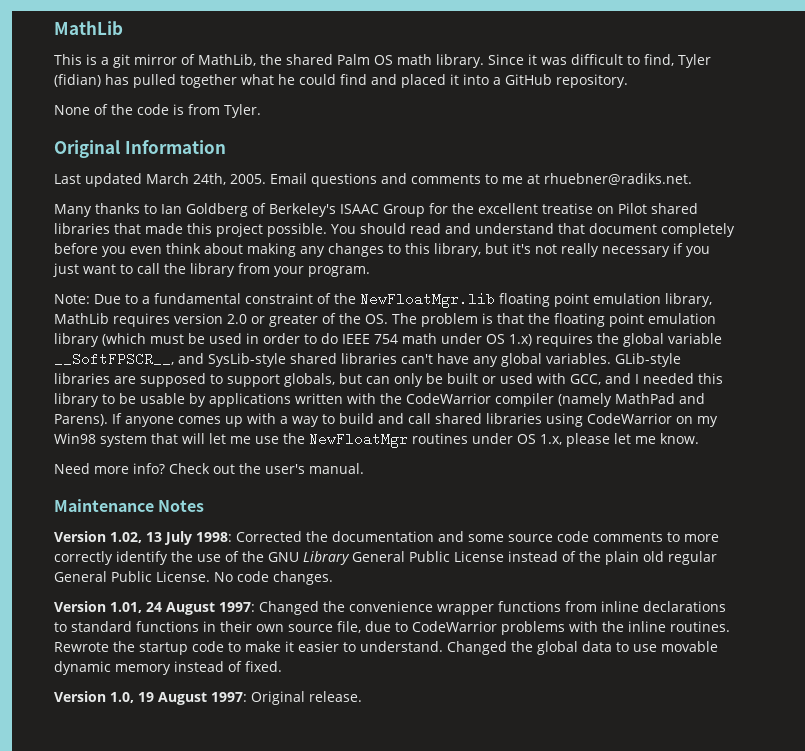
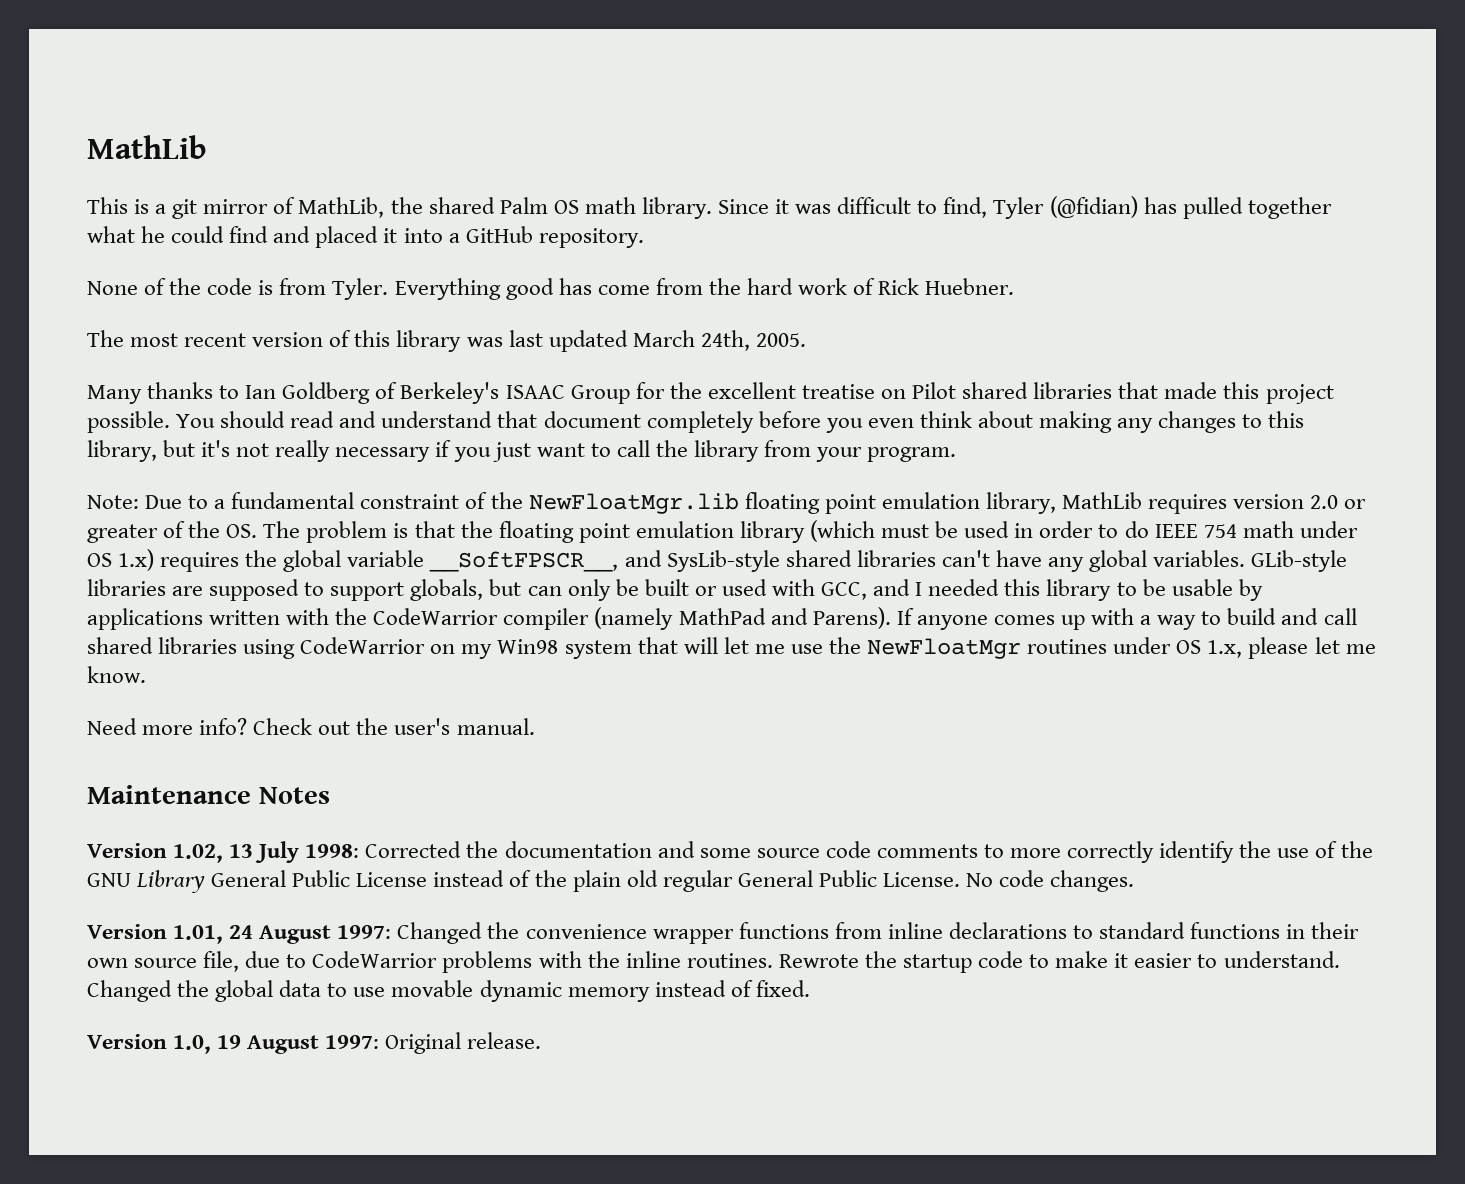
- Since it was difficult to find, Tyler (fidian) has pulled together what he could find and placed it into a GitHub repository.
+ Since it was difficult to find, Tyler (@fidian) has pulled together what he could find and placed it into a GitHub repository.
- None of the code is from Tyler.
- Original Information
- Last updated March 24th, 2005. Email questions and comments to me at rhuebner@radiks.net.
+ None of the code is from Tyler. Everything good has come from the hard work of Rick Huebner.
+ The most recent version of this library was last updated March 24th, 2005.

